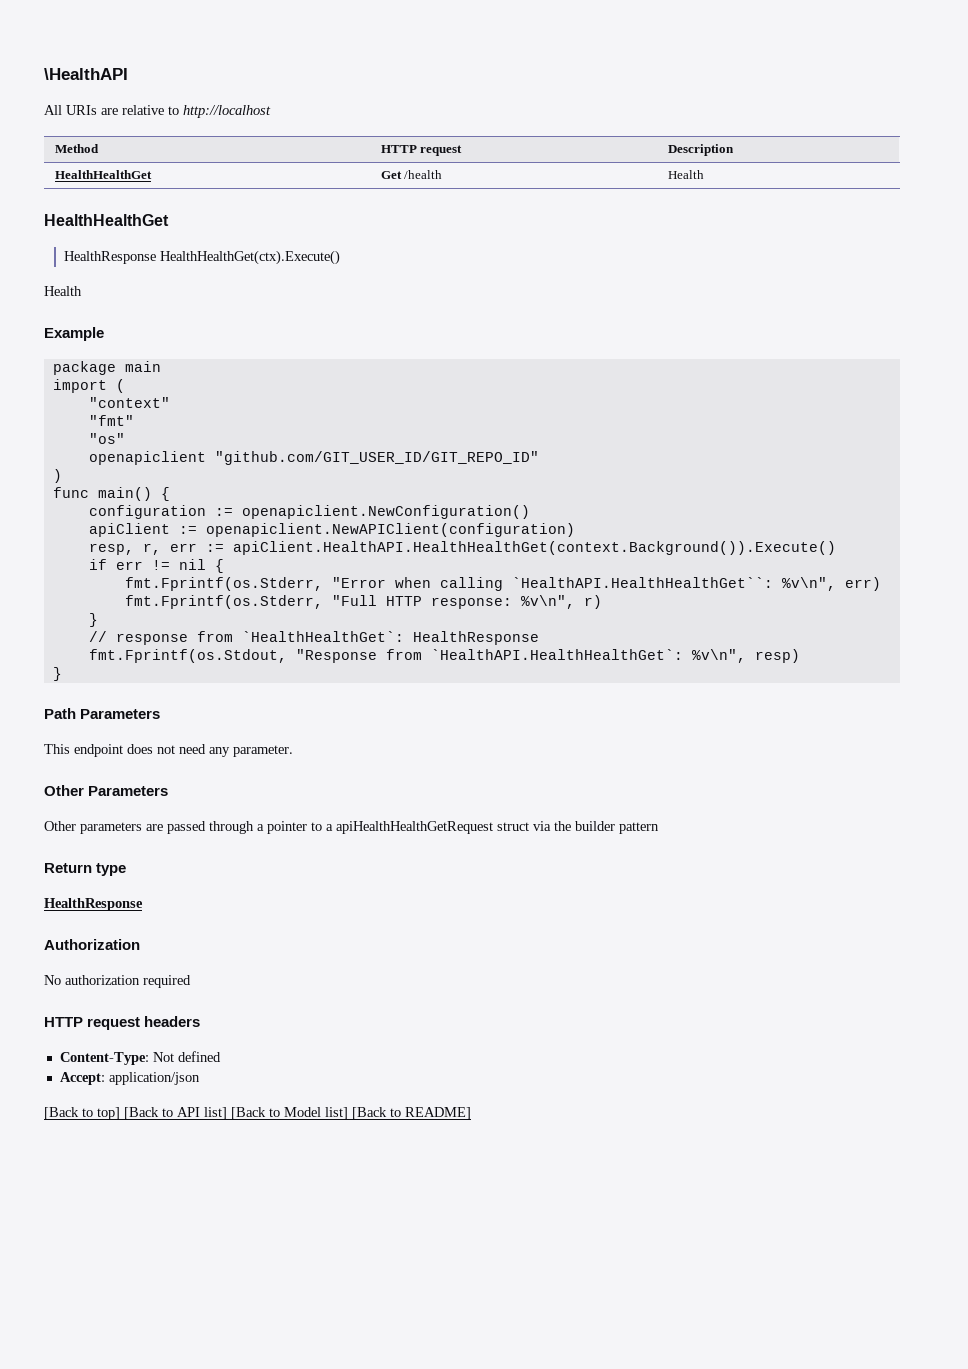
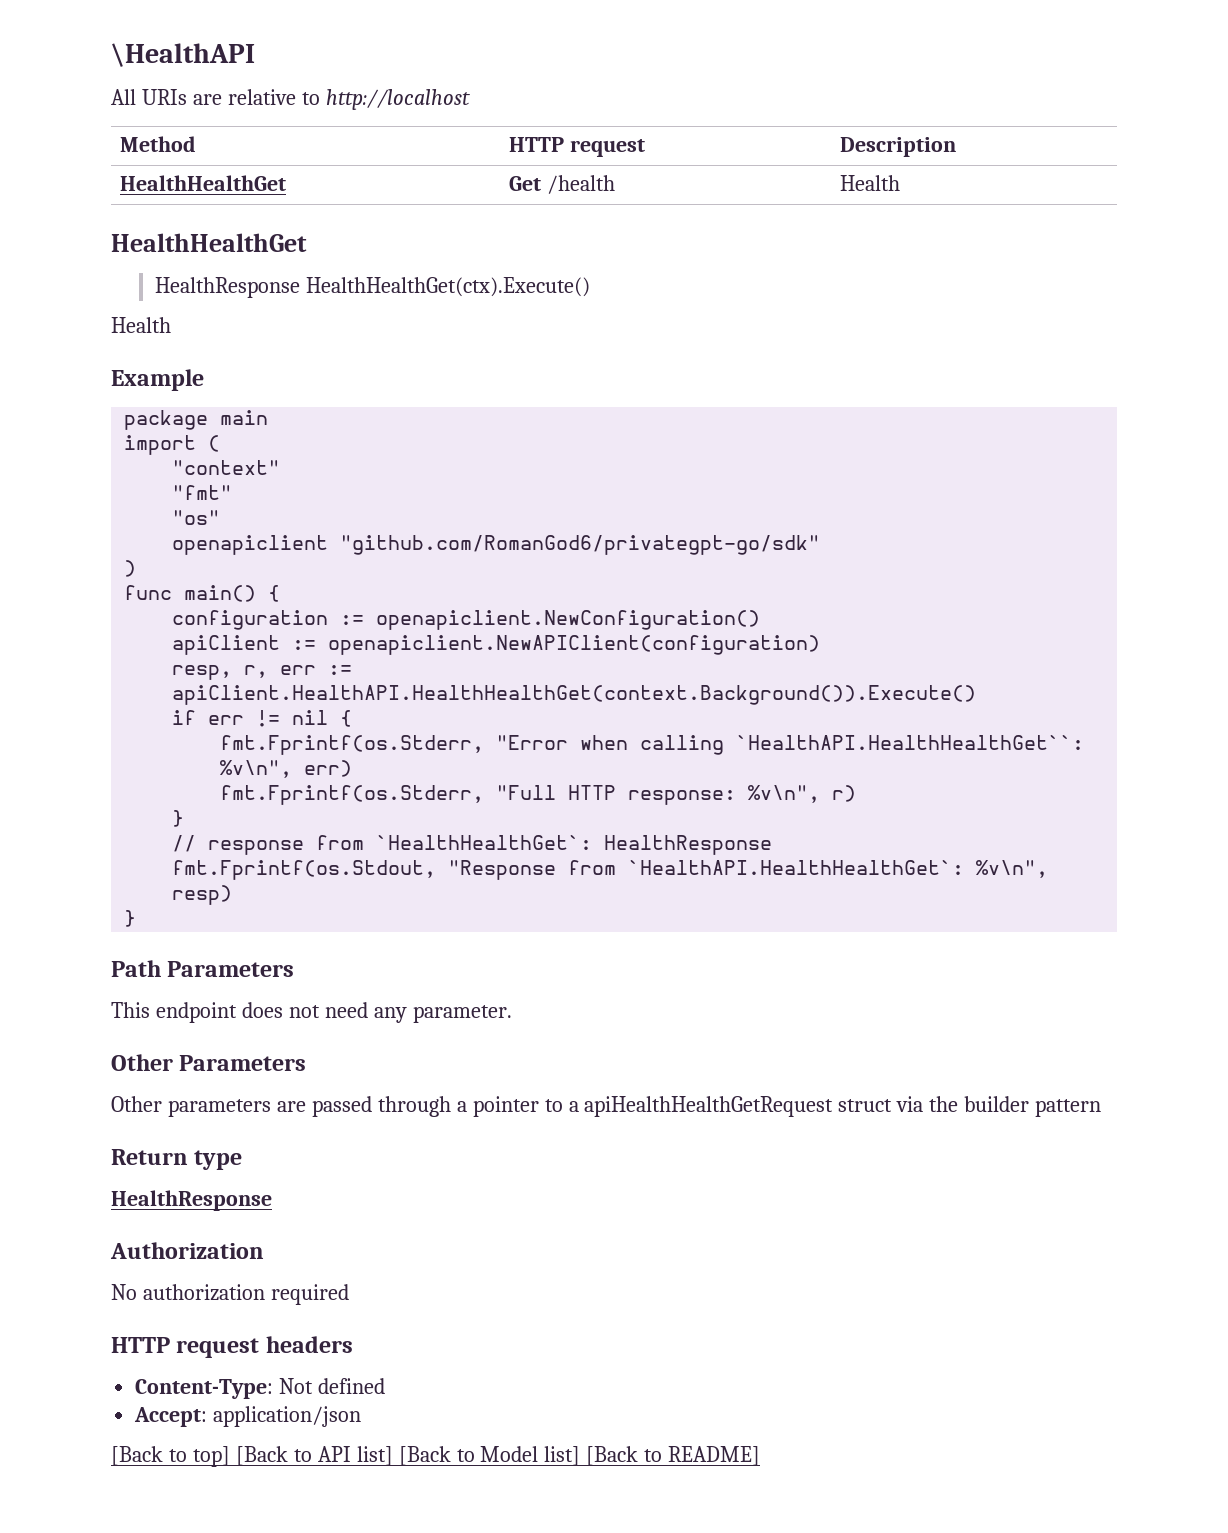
- openapiclient "github.com/GIT_USER_ID/GIT_REPO_ID"
+ openapiclient "github.com/RomanGod6/privategpt-go/sdk"

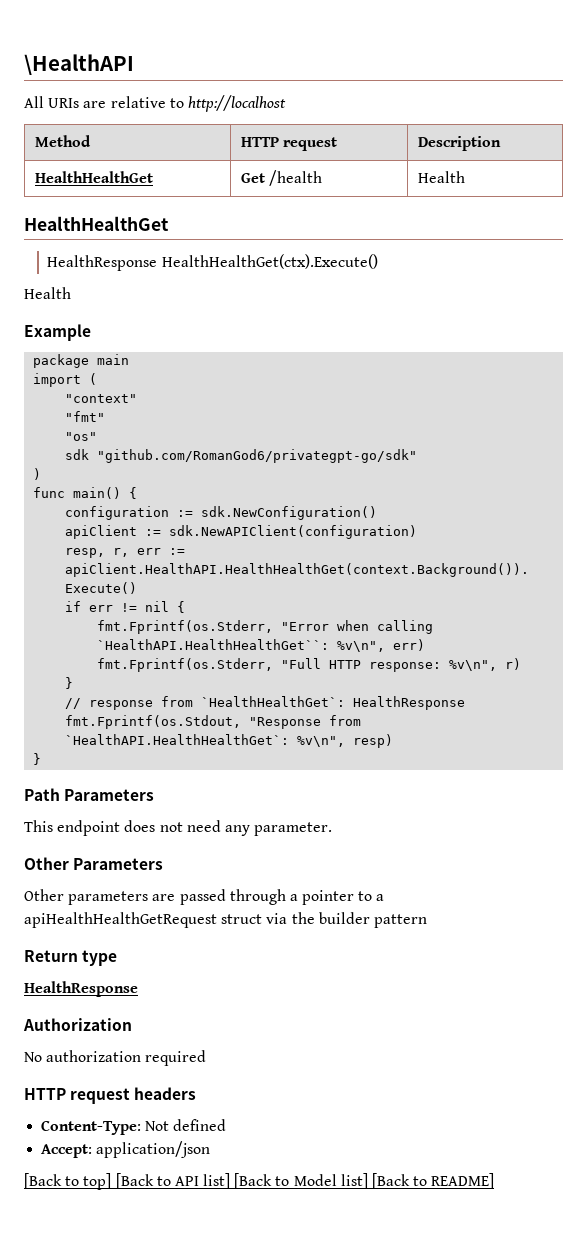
- openapiclient "github.com/RomanGod6/privategpt-go/sdk"
+ sdk "github.com/RomanGod6/privategpt-go/sdk"
- configuration := openapiclient.NewConfiguration()
+ configuration := sdk.NewConfiguration()
- apiClient := openapiclient.NewAPIClient(configuration)
+ apiClient := sdk.NewAPIClient(configuration)

